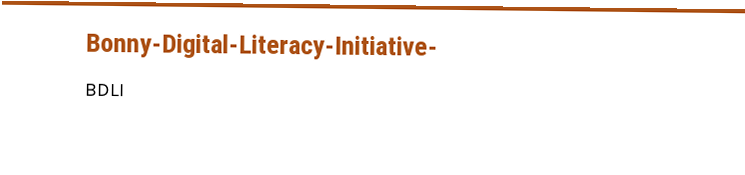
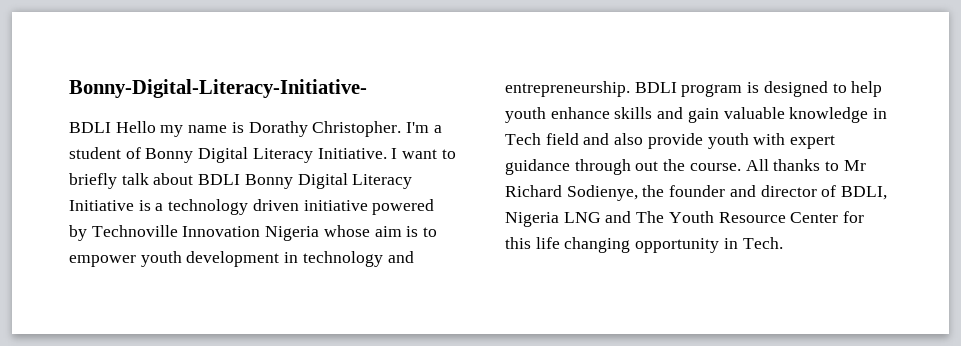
- BDLI
+ BDLI Hello my name is Dorathy Christopher. I'm a student of Bonny Digital Literacy Initiative. I want to briefly talk about BDLI Bonny Digital Literacy Initiative is a technology driven initiative powered by Technoville Innovation Nigeria whose aim is to empower youth development in technology and entrepreneurship. BDLI program is designed to help youth enhance skills and gain valuable knowledge in Tech field and also provide youth with expert guidance through out the course. All thanks to Mr Richard Sodienye, the founder and director of BDLI, Nigeria LNG and The Youth Resource Center for this life changing opportunity in Tech.

